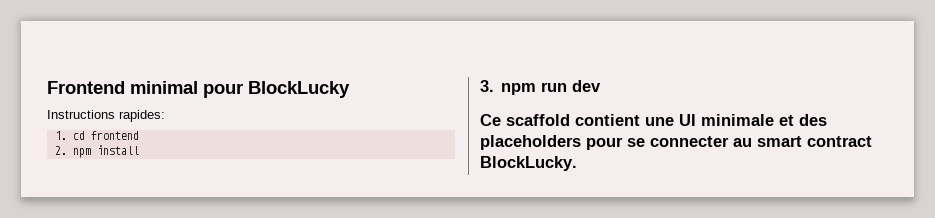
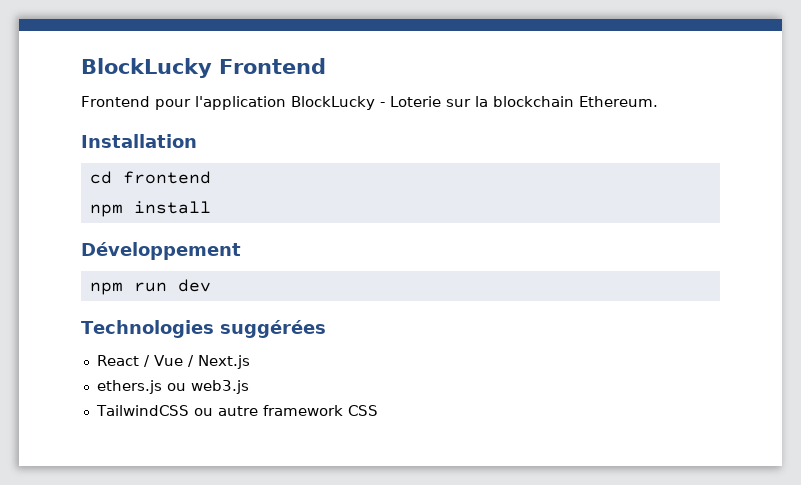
- Frontend minimal pour BlockLucky
- Instructions rapides:
- 1. cd frontend
+ BlockLucky Frontend
+ Frontend pour l'application BlockLucky - Loterie sur la blockchain Ethereum.
+ Installation
+ cd frontend
- 2. npm install
+ npm install
- 3. npm run dev
+ Développement
+ npm run dev
- Ce scaffold contient une UI minimale et des placeholders pour se connecter au smart contract BlockLucky.
+ Technologies suggérées
+ React / Vue / Next.js
+ ethers.js ou web3.js
+ TailwindCSS ou autre framework CSS

